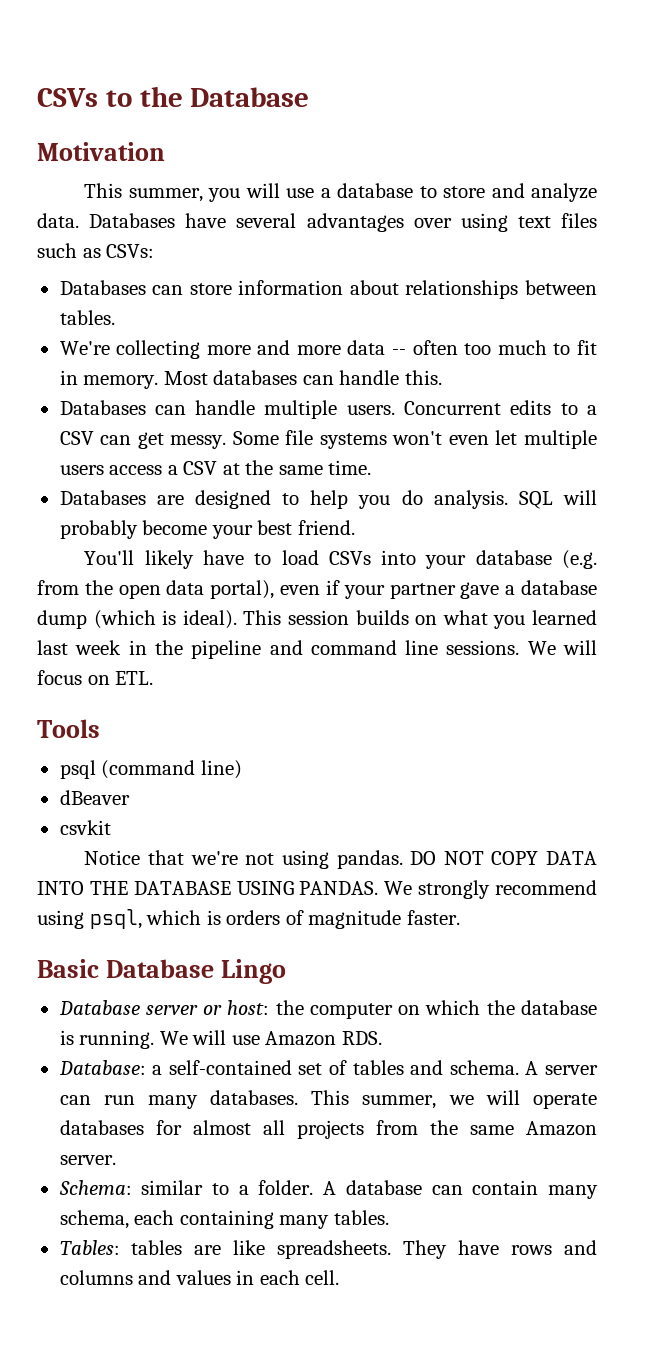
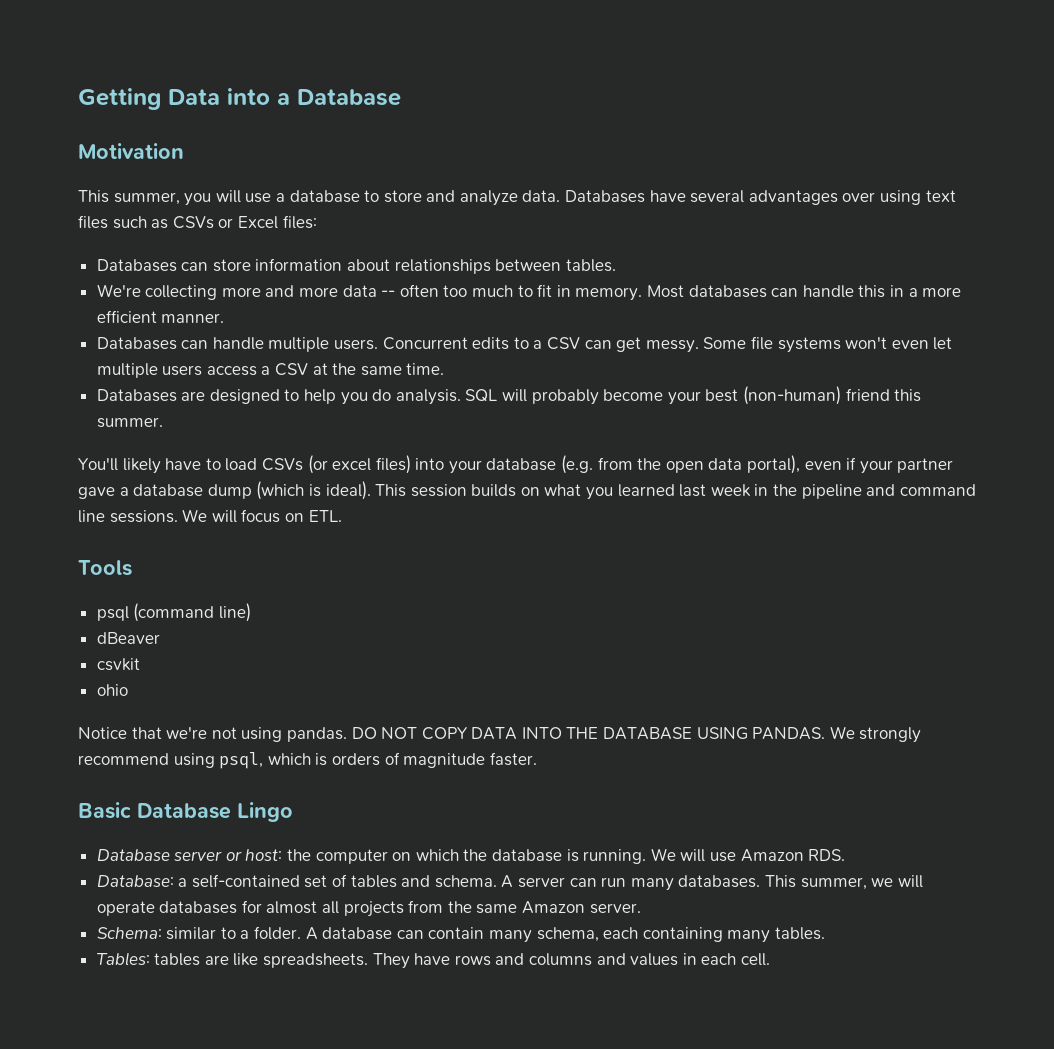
- CSVs to the Database
+ Getting Data into a Database
- Databases have several advantages over using text files such as CSVs:
+ Databases have several advantages over using text files such as CSVs or Excel files:
- Most databases can handle this.
+ Most databases can handle this in a more efficient manner.
- SQL will probably become your best friend.
+ SQL will probably become your best (non-human) friend this summer.
- You'll likely have to load CSVs into your database (e.g. from the open data portal), even if your partner gave a database dump (which is ideal).
+ You'll likely have to load CSVs (or excel files) into your database (e.g. from the open data portal), even if your partner gave a database dump (which is ideal).
+ ohio

